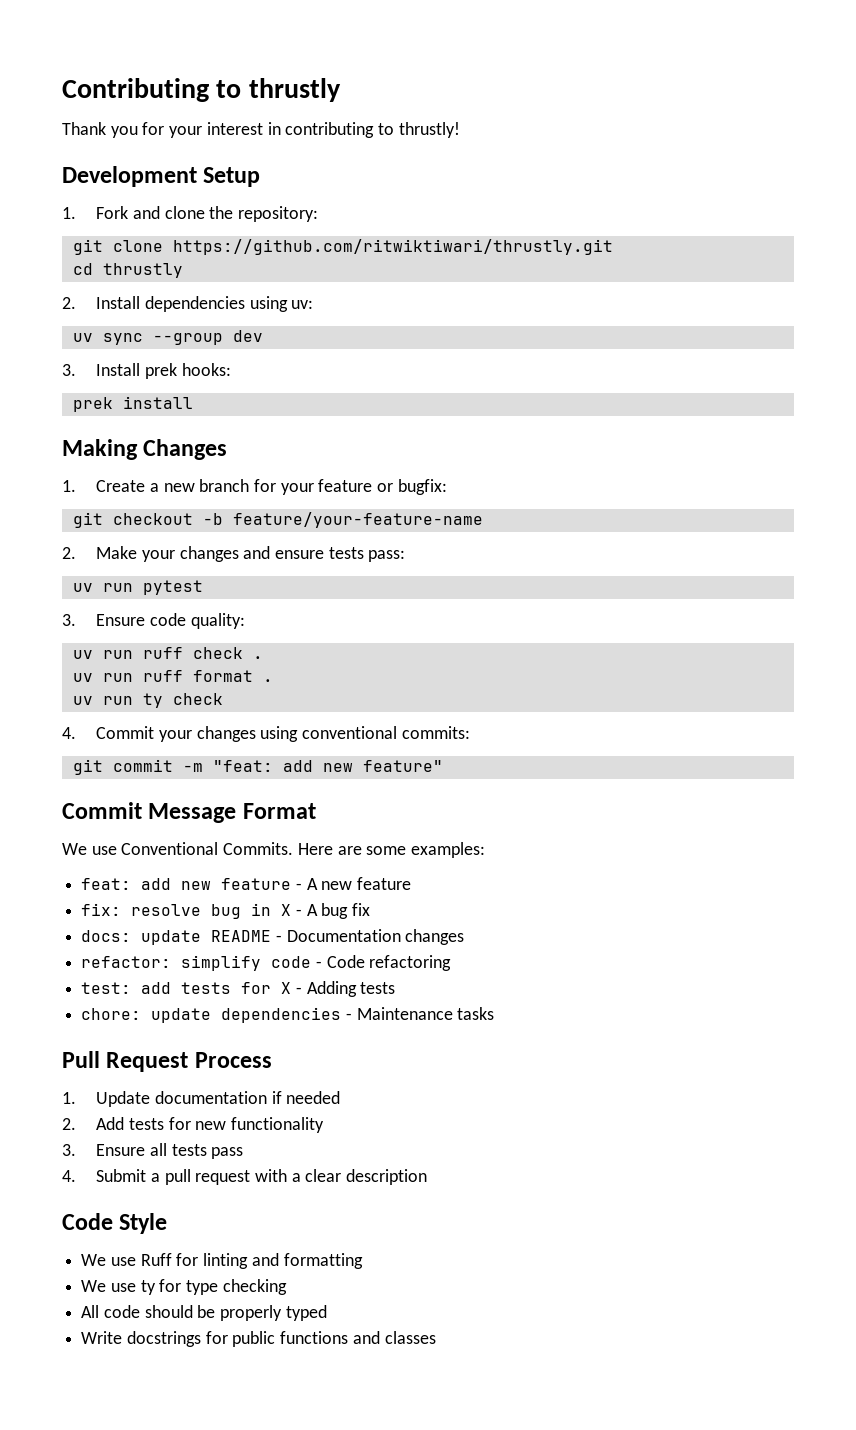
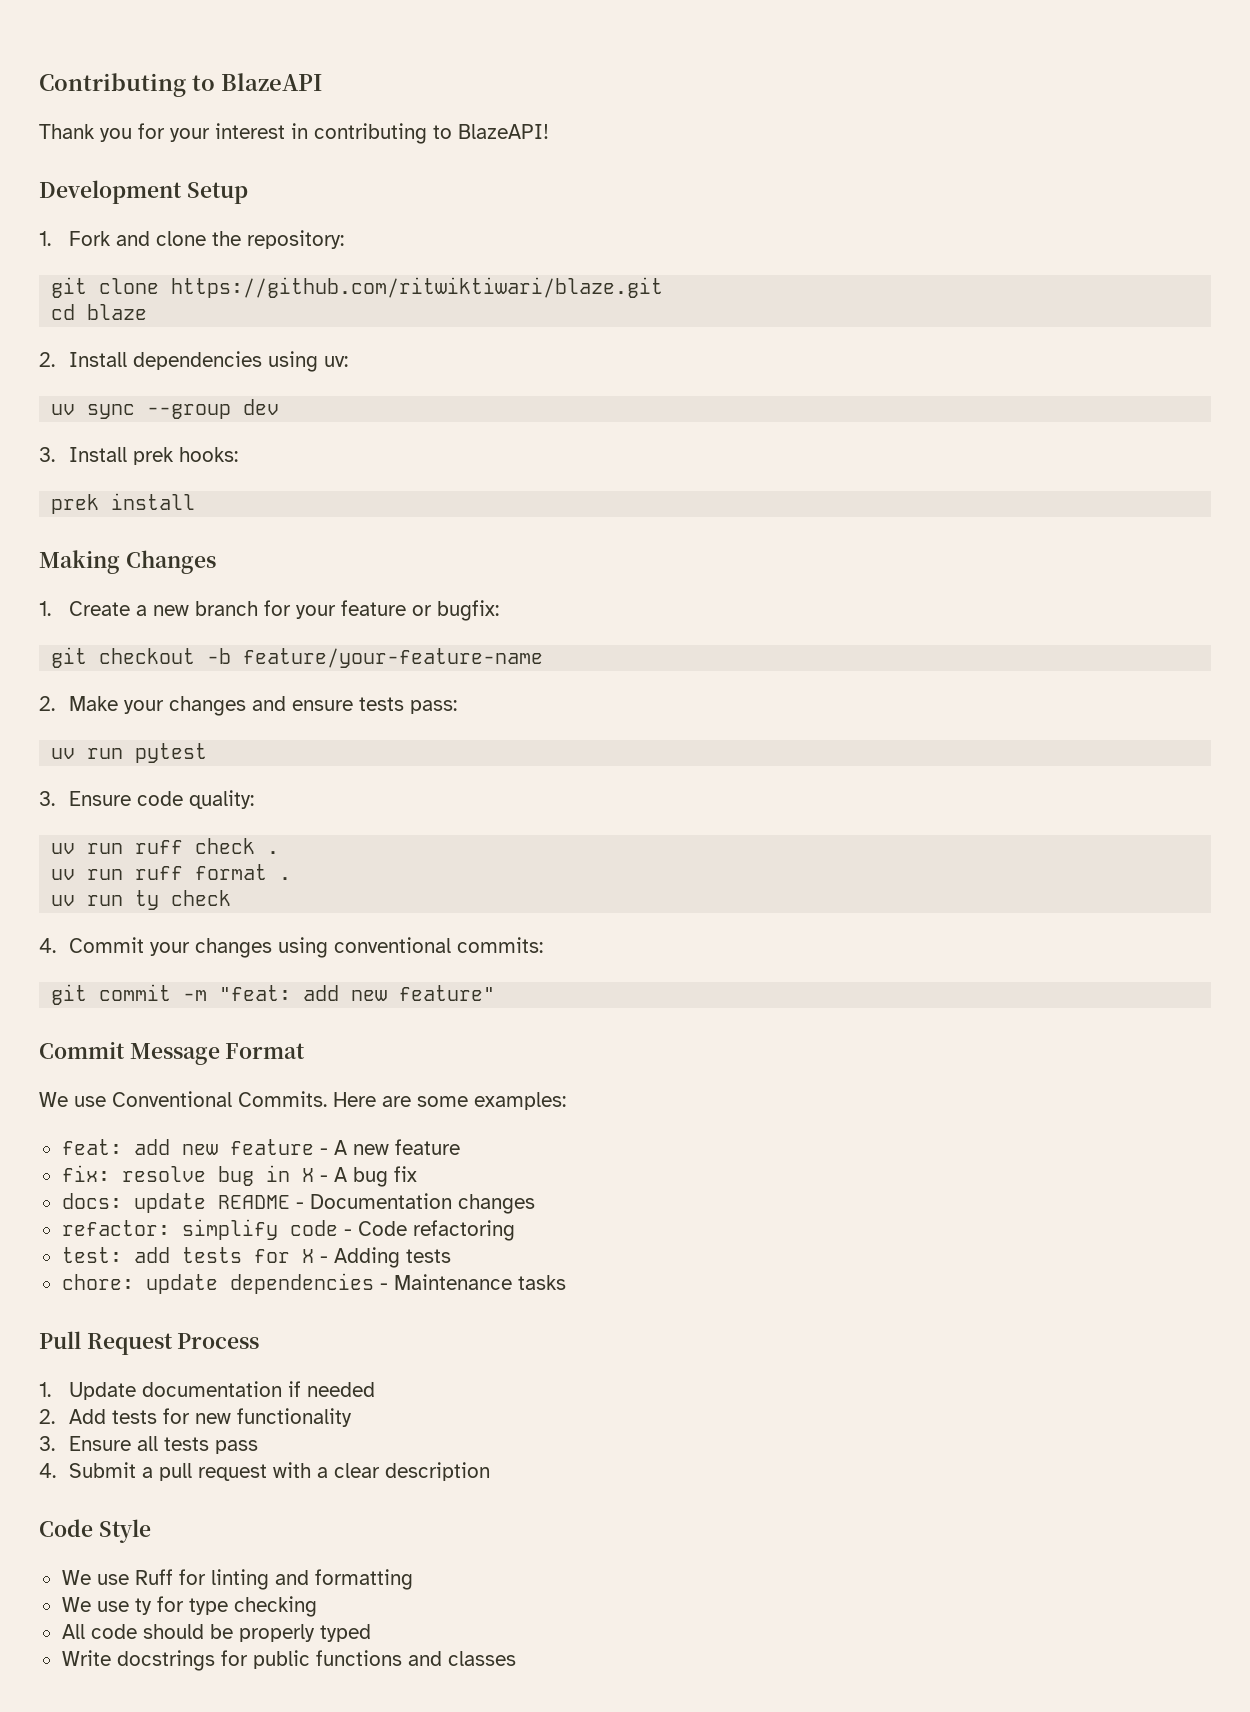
- Contributing to thrustly
+ Contributing to BlazeAPI
- Thank you for your interest in contributing to thrustly!
+ Thank you for your interest in contributing to BlazeAPI!
- git clone https://github.com/ritwiktiwari/thrustly.git
+ git clone https://github.com/ritwiktiwari/blaze.git
- cd thrustly
+ cd blaze

